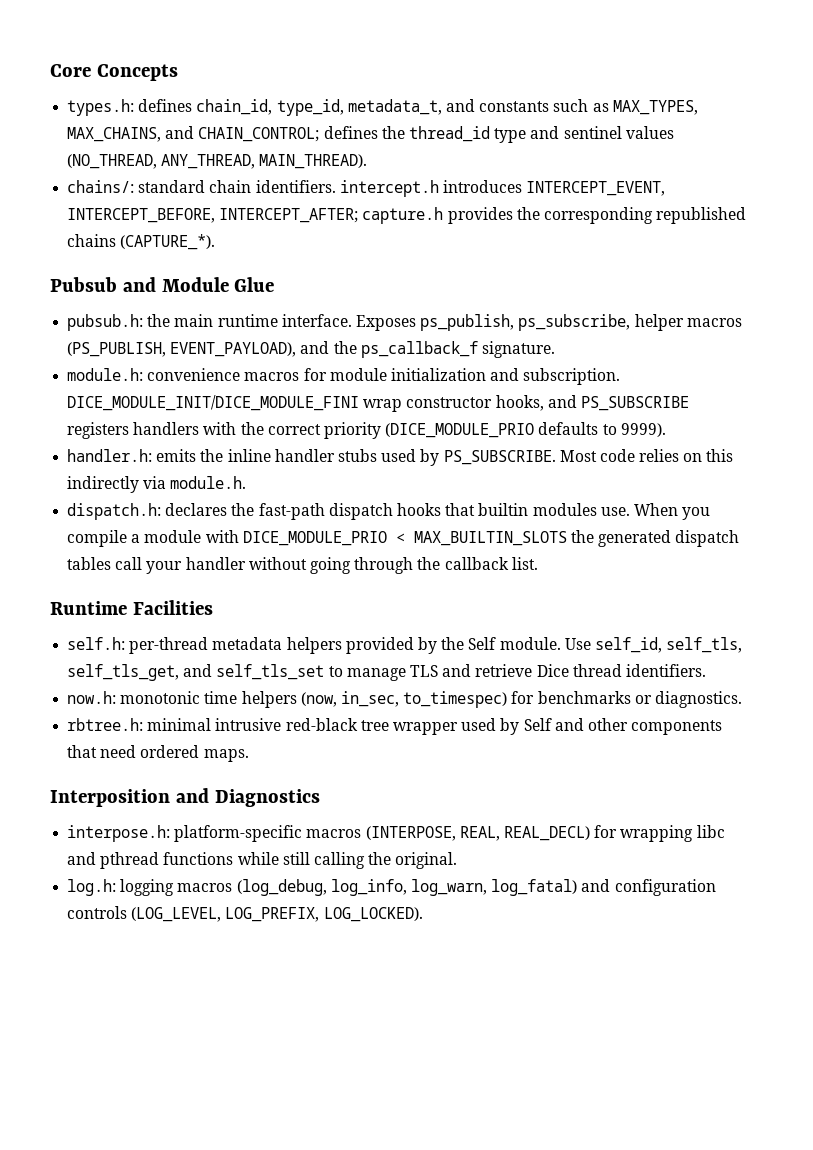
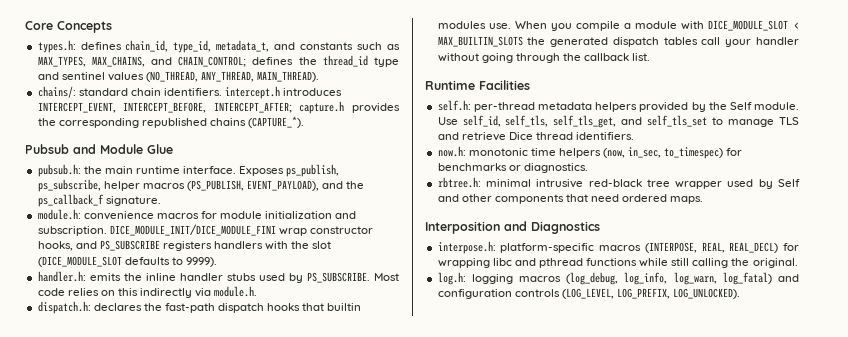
- DICE_MODULE_INIT/DICE_MODULE_FINI wrap constructor hooks, and PS_SUBSCRIBE registers handlers with the correct priority (DICE_MODULE_PRIO defaults to 9999).
+ DICE_MODULE_INIT/DICE_MODULE_FINI wrap constructor hooks, and PS_SUBSCRIBE registers handlers with the slot (DICE_MODULE_SLOT defaults to 9999).
- When you compile a module with DICE_MODULE_PRIO < MAX_BUILTIN_SLOTS the generated dispatch tables call your handler without going through the callback list.
+ When you compile a module with DICE_MODULE_SLOT < MAX_BUILTIN_SLOTS the generated dispatch tables call your handler without going through the callback list.
- log.h: logging macros (log_debug, log_info, log_warn, log_fatal) and configuration controls (LOG_LEVEL, LOG_PREFIX, LOG_LOCKED).
+ log.h: logging macros (log_debug, log_info, log_warn, log_fatal) and configuration controls (LOG_LEVEL, LOG_PREFIX, LOG_UNLOCKED).

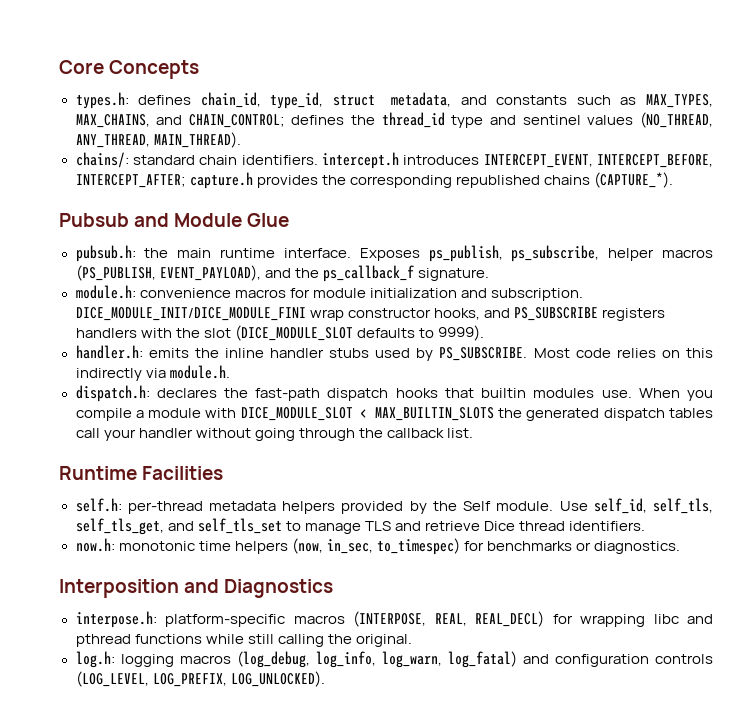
- types.h: defines chain_id, type_id, metadata_t, and constants such as MAX_TYPES, MAX_CHAINS, and CHAIN_CONTROL; defines the thread_id type and sentinel values (NO_THREAD, ANY_THREAD, MAIN_THREAD).
+ types.h: defines chain_id, type_id, struct metadata, and constants such as MAX_TYPES, MAX_CHAINS, and CHAIN_CONTROL; defines the thread_id type and sentinel values (NO_THREAD, ANY_THREAD, MAIN_THREAD).
- rbtree.h: minimal intrusive red-black tree wrapper used by Self and other components that need ordered maps.

